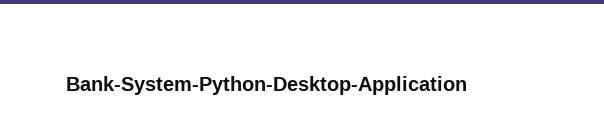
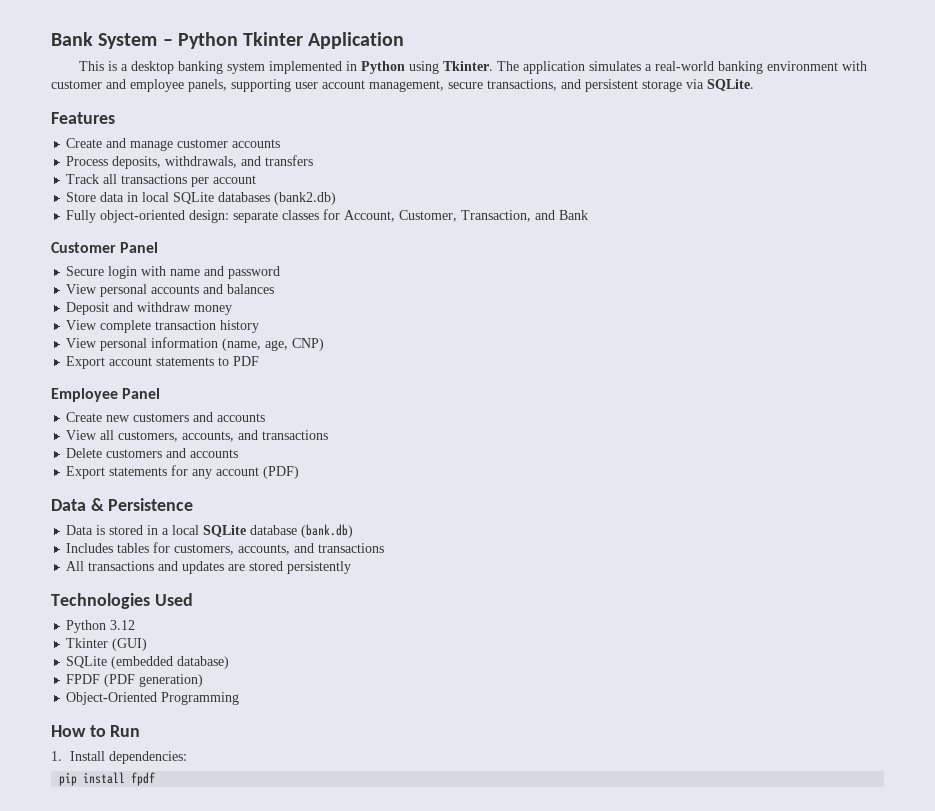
- Bank-System-Python-Desktop-Application
+ Bank System – Python Tkinter Application
+ This is a desktop banking system implemented in Python using Tkinter. The application simulates a real-world banking environment with customer and employee panels, supporting user account management, secure transactions, and persistent storage via SQLite.
+ Features
+ Create and manage customer accounts
+ Process deposits, withdrawals, and transfers
+ Track all transactions per account
+ Store data in local SQLite databases (bank2.db)
+ Fully object-oriented design: separate classes for Account, Customer, Transaction, and Bank
+ Customer Panel
+ Secure login with name and password
+ View personal accounts and balances
+ Deposit and withdraw money
+ View complete transaction history
+ View personal information (name, age, CNP)
+ Export account statements to PDF
+ Employee Panel
+ Create new customers and accounts
+ View all customers, accounts, and transactions
+ Delete customers and accounts
+ Export statements for any account (PDF)
+ Data & Persistence
+ Data is stored in a local SQLite database (bank.db)
+ Includes tables for customers, accounts, and transactions
+ All transactions and updates are stored persistently
+ Technologies Used
+ Python 3.12
+ Tkinter (GUI)
+ SQLite (embedded database)
+ FPDF (PDF generation)
+ Object-Oriented Programming
+ How to Run
+ 1. Install dependencies:
+ pip install fpdf

